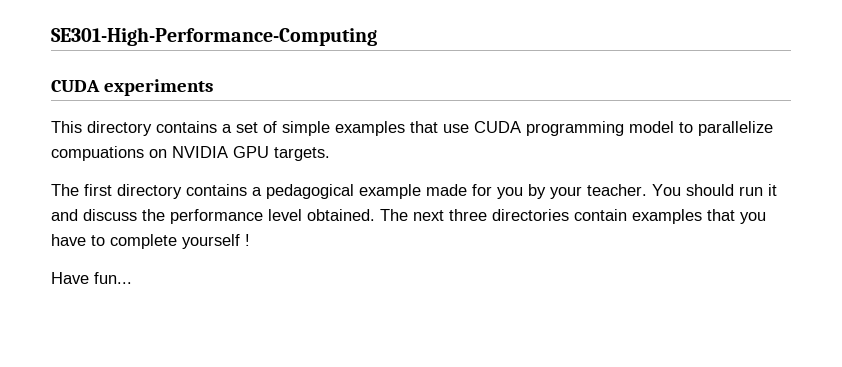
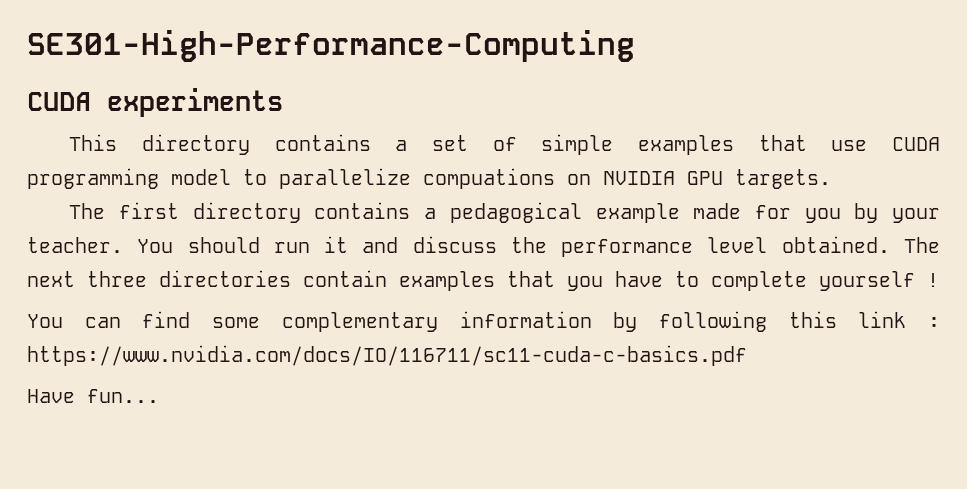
+ You can find some complementary information by following this link : https://www.nvidia.com/docs/IO/116711/sc11-cuda-c-basics.pdf

